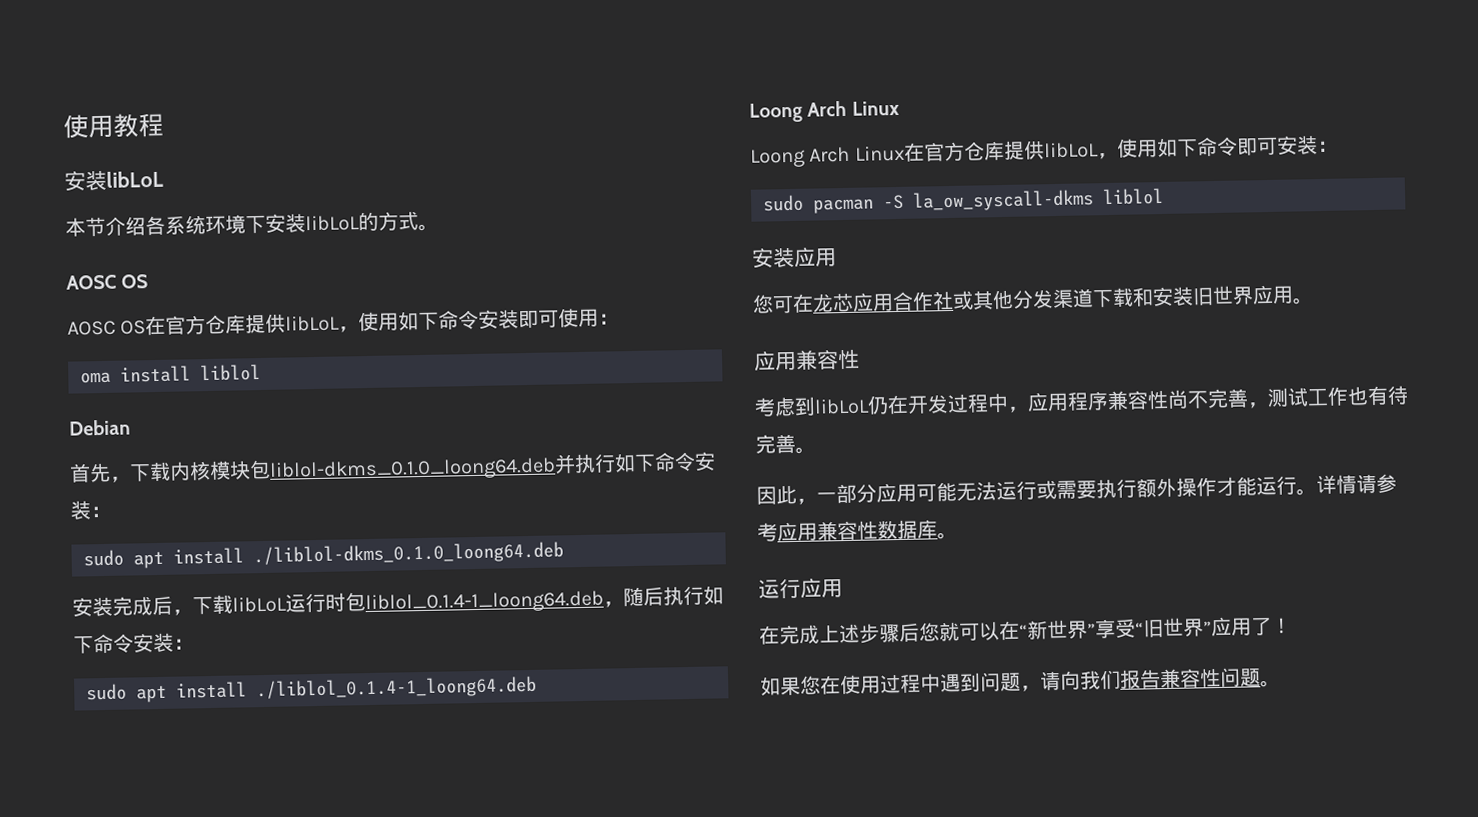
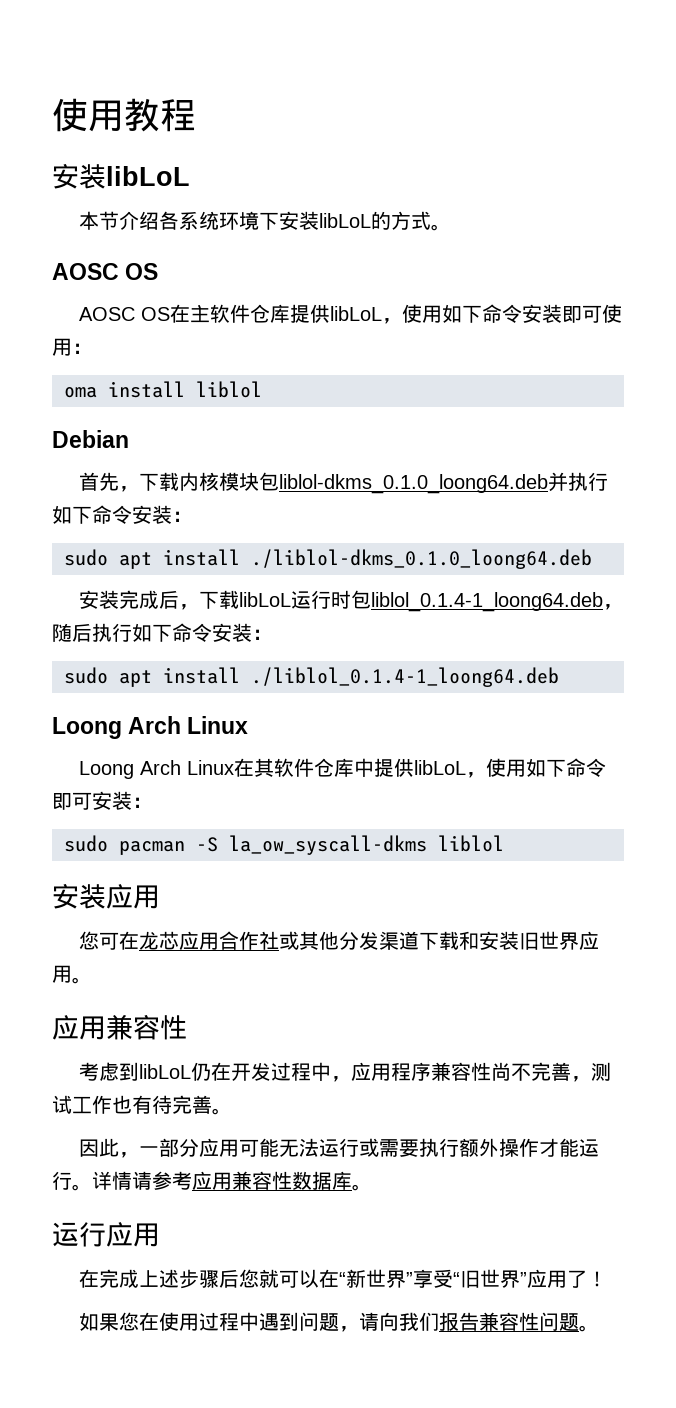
- AOSC OS在官方仓库提供libLoL，使用如下命令安装即可使用：
+ AOSC OS在主软件仓库提供libLoL，使用如下命令安装即可使用：
- Loong Arch Linux在官方仓库提供libLoL，使用如下命令即可安装：
+ Loong Arch Linux在其软件仓库中提供libLoL，使用如下命令即可安装：

